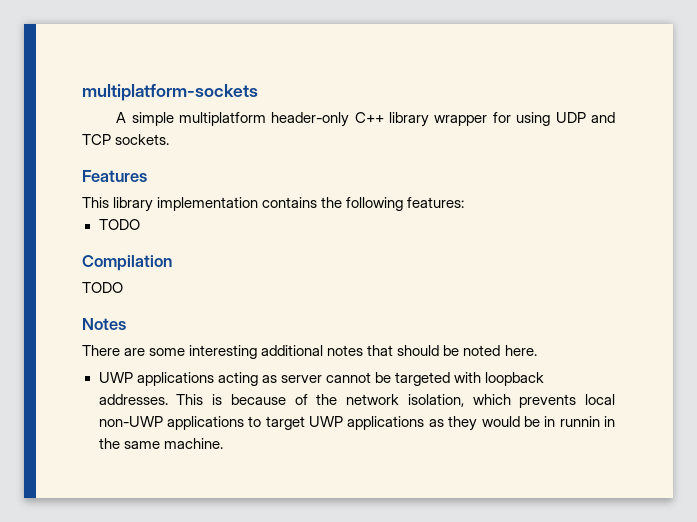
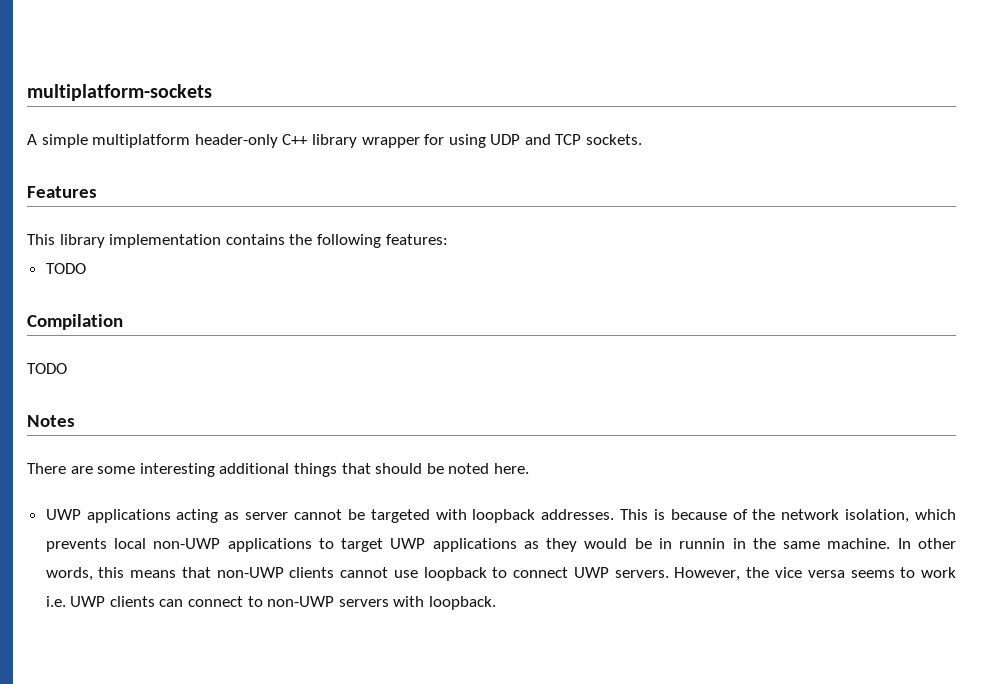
- There are some interesting additional notes that should be noted here.
+ There are some interesting additional things that should be noted here.
+ In other words, this means that non-UWP clients cannot use loopback to connect UWP servers. However, the vice versa seems to work i.e. UWP clients can connect to non-UWP servers with loopback.

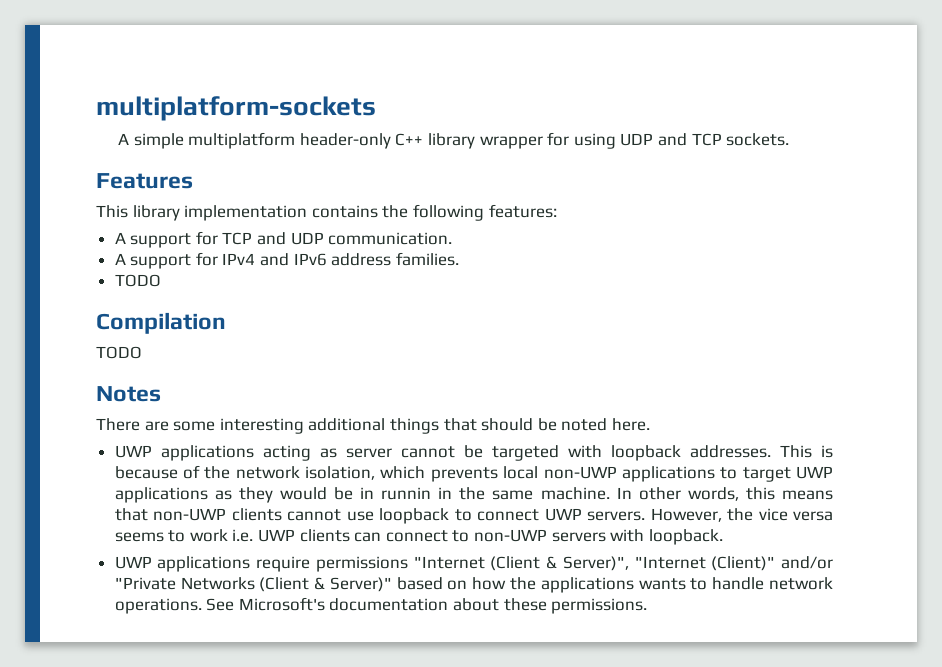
+ A support for TCP and UDP communication.
+ A support for IPv4 and IPv6 address families.
+ UWP applications require permissions "Internet (Client & Server)", "Internet (Client)" and/or "Private Networks (Client & Server)" based on how the applications wants to handle network operations. See Microsoft's documentation about these permissions.

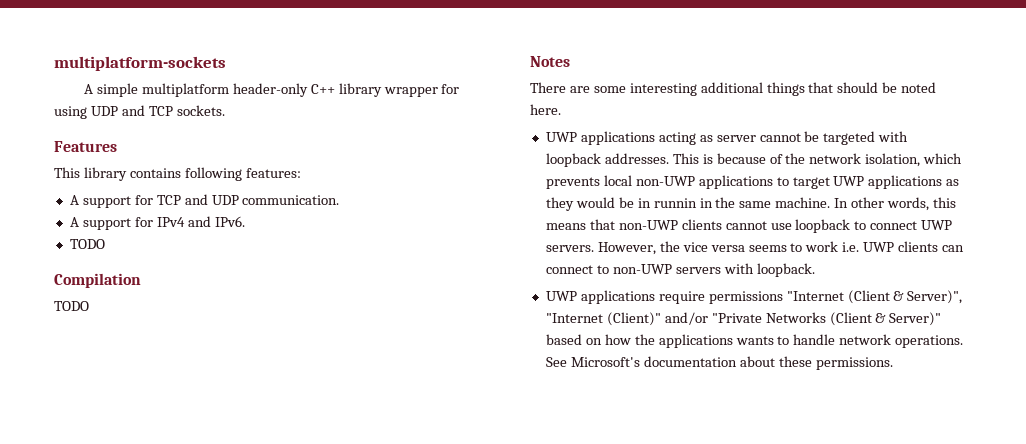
- This library implementation contains the following features:
+ This library contains following features:
- A support for IPv4 and IPv6 address families.
+ A support for IPv4 and IPv6.

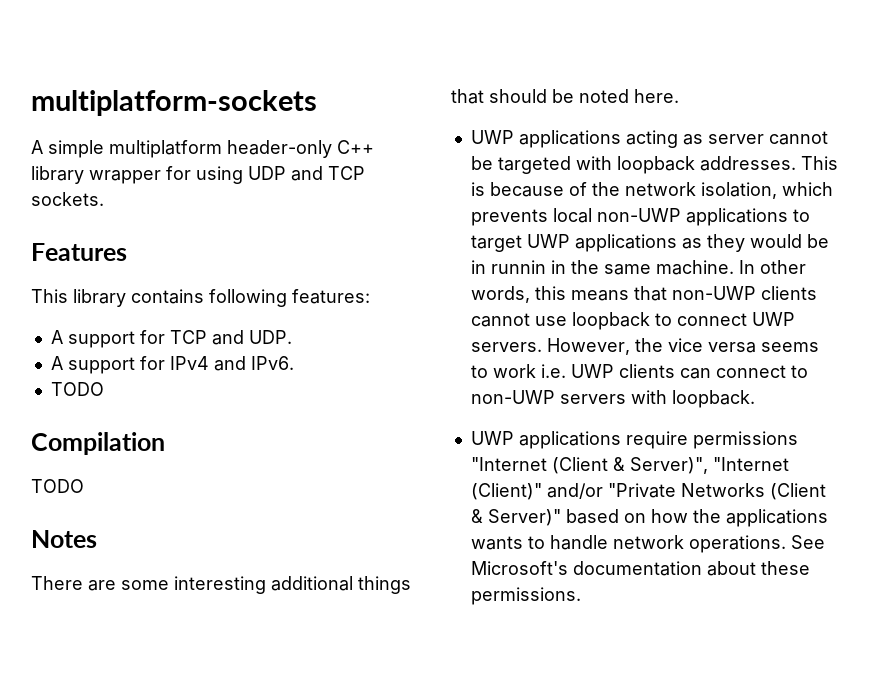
- A support for TCP and UDP communication.
+ A support for TCP and UDP.

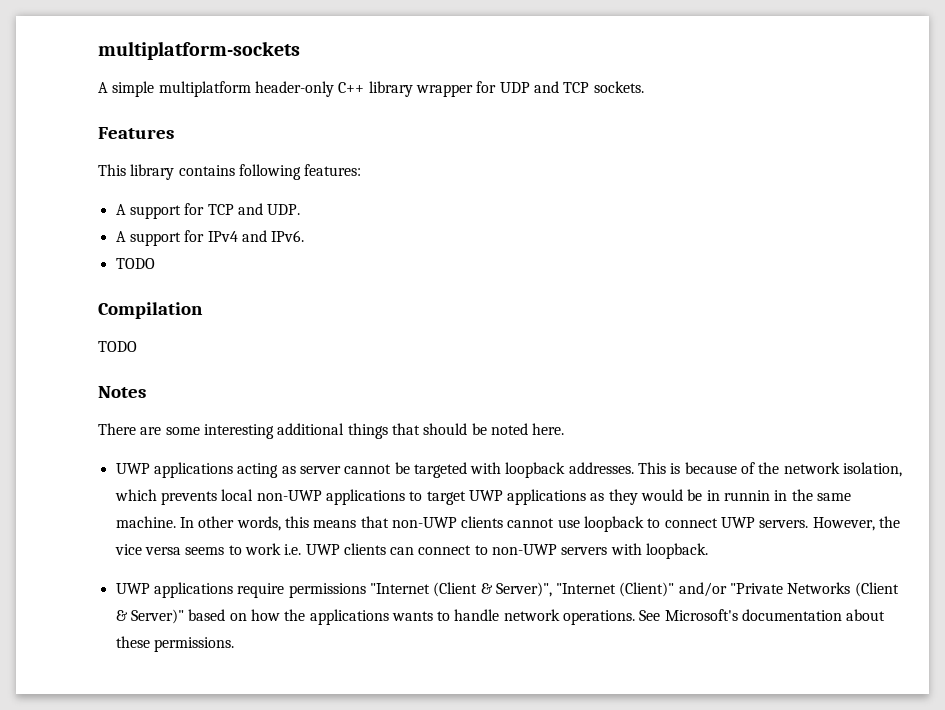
- A simple multiplatform header-only C++ library wrapper for using UDP and TCP sockets.
+ A simple multiplatform header-only C++ library wrapper for UDP and TCP sockets.

